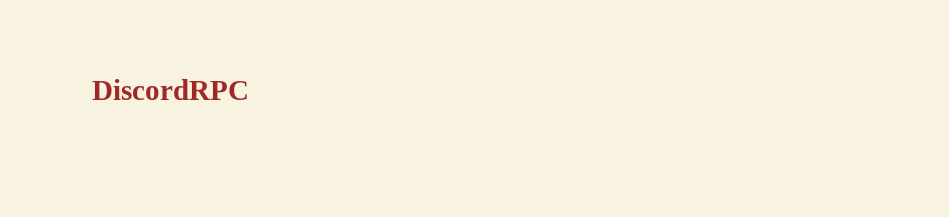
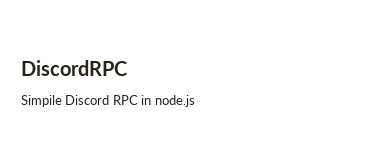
+ Simpile Discord RPC in node.js

